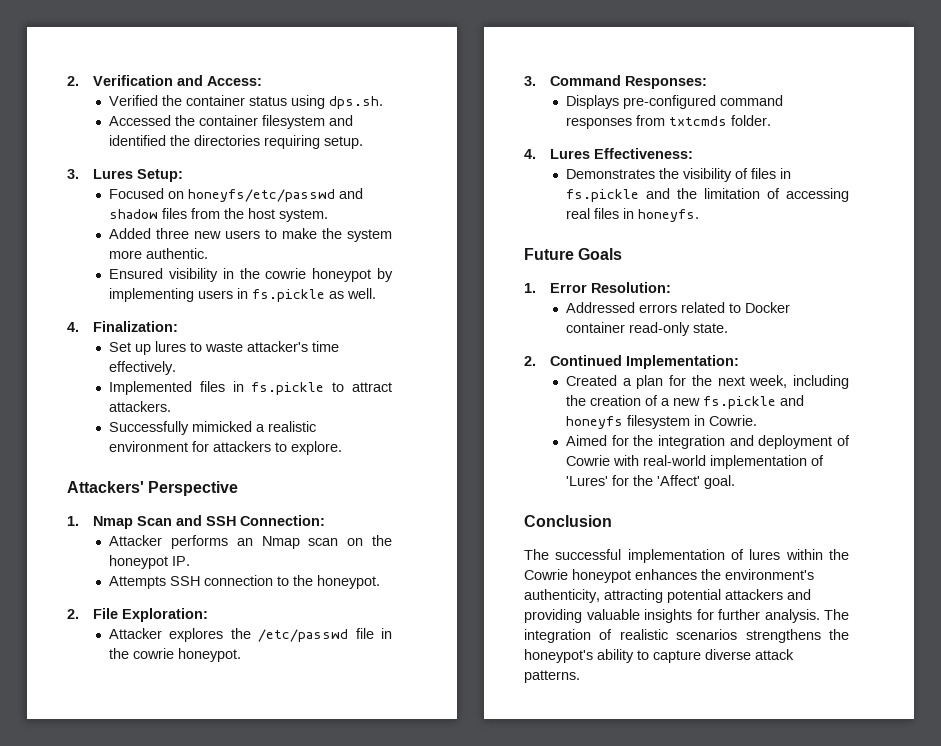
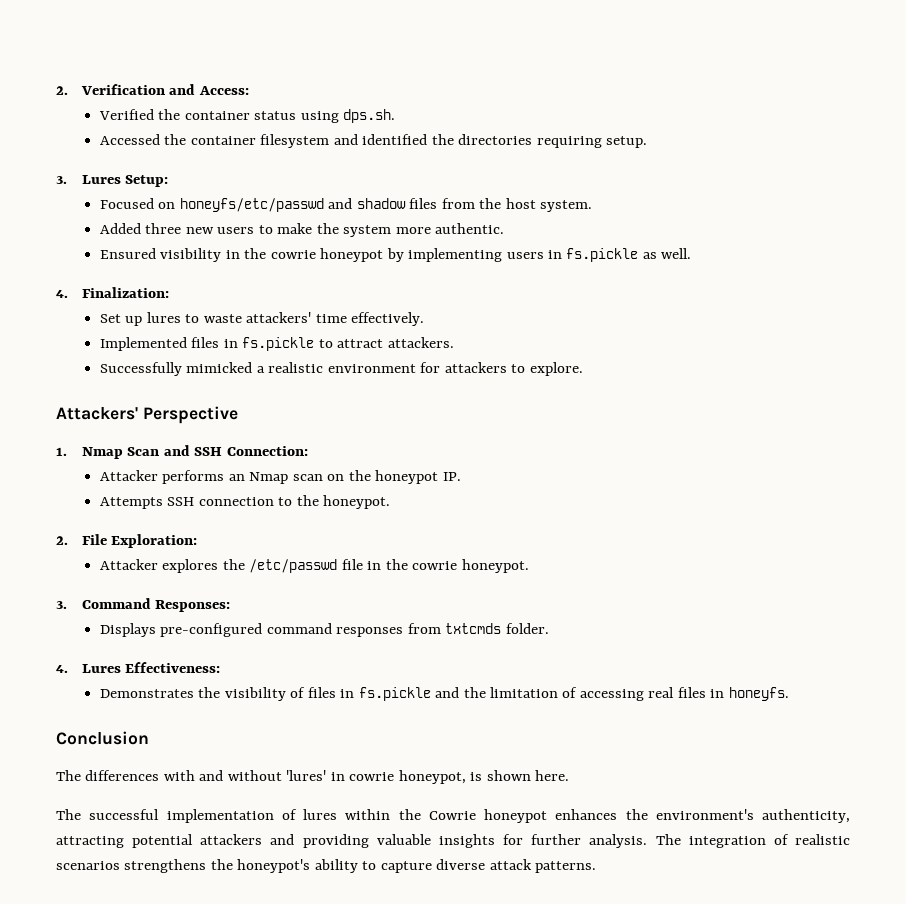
- Set up lures to waste attacker's time effectively.
+ Set up lures to waste attackers' time effectively.
- Future Goals
- 1. Error Resolution:
- Addressed errors related to Docker container read-only state.
- 2. Continued Implementation:
- Created a plan for the next week, including the creation of a new fs.pickle and honeyfs filesystem in Cowrie.
- Aimed for the integration and deployment of Cowrie with real-world implementation of 'Lures' for the 'Affect' goal.
  Conclusion
+ The differences with and without 'lures' in cowrie honeypot, is shown here.

